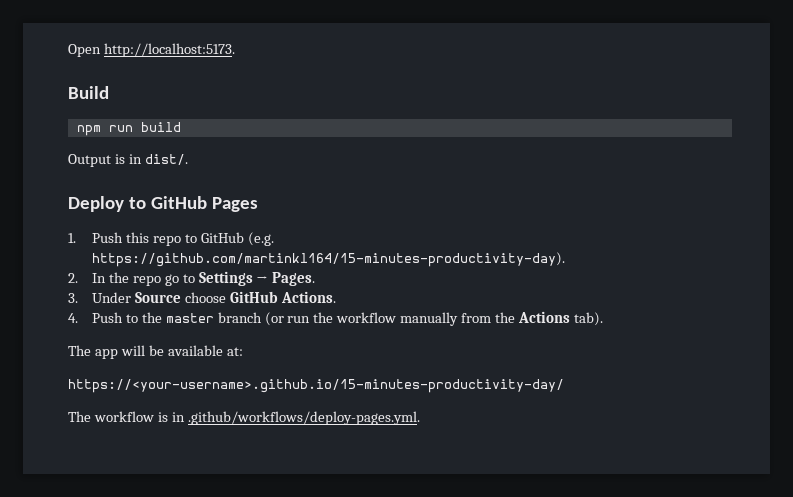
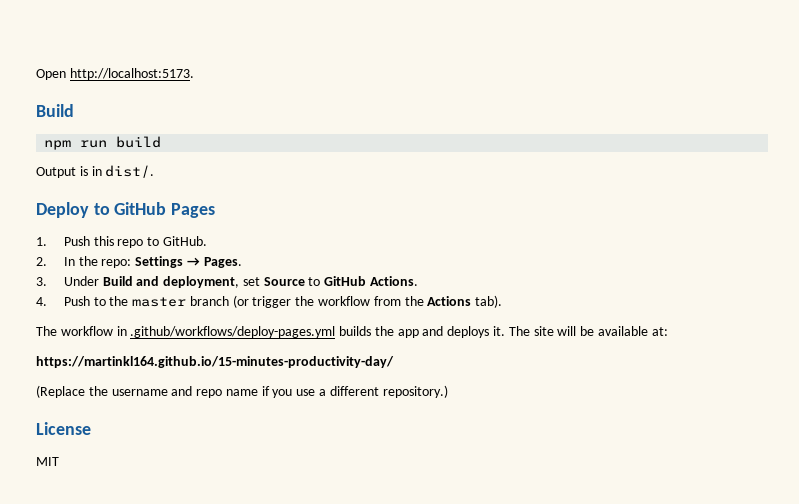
- 1. Push this repo to GitHub (e.g. https://github.com/martinkl164/15-minutes-productivity-day).
+ 1. Push this repo to GitHub.
- 2. In the repo go to Settings → Pages.
+ 2. In the repo: Settings → Pages.
- 3. Under Source choose GitHub Actions.
+ 3. Under Build and deployment, set Source to GitHub Actions.
- 4. Push to the master branch (or run the workflow manually from the Actions tab).
+ 4. Push to the master branch (or trigger the workflow from the Actions tab).
- The app will be available at:
- https://<your-username>.github.io/15-minutes-productivity-day/
- The workflow is in .github/workflows/deploy-pages.yml.
+ The workflow in .github/workflows/deploy-pages.yml builds the app and deploys it. The site will be available at:
+ https://martinkl164.github.io/15-minutes-productivity-day/
+ (Replace the username and repo name if you use a different repository.)
+ License
+ MIT

